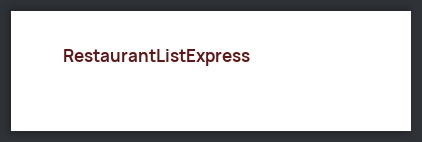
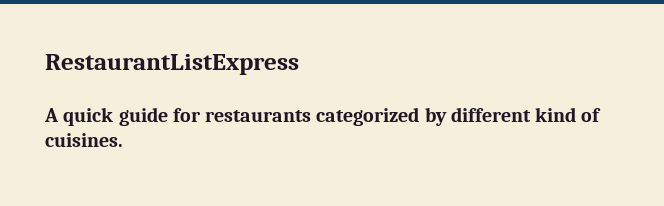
+ A quick guide for restaurants categorized by different kind of cuisines.

